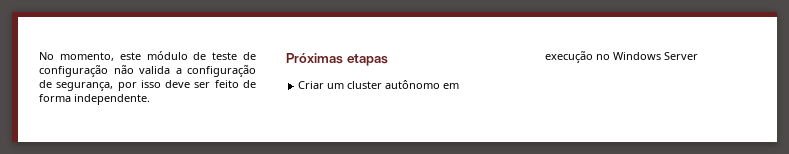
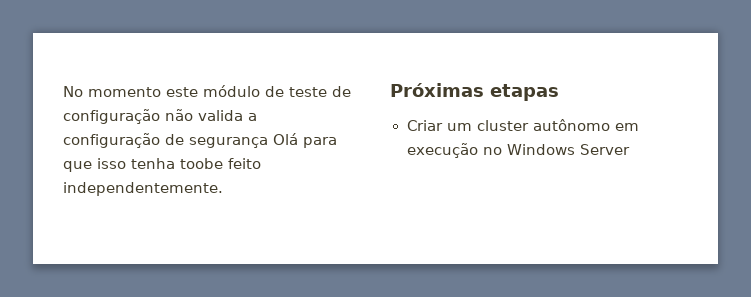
- No momento, este módulo de teste de configuração não valida a configuração de segurança, por isso deve ser feito de forma independente.
+ No momento este módulo de teste de configuração não valida a configuração de segurança Olá para que isso tenha toobe feito independentemente.

